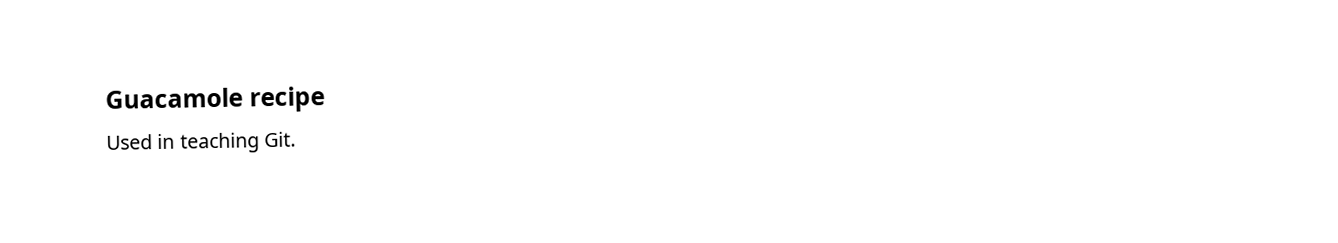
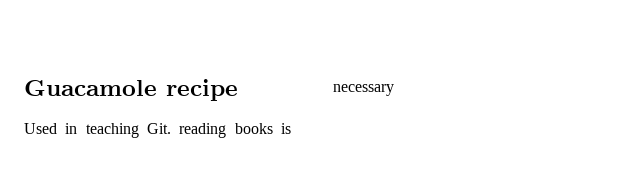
- Used in teaching Git.
+ Used in teaching Git. reading books is necessary

